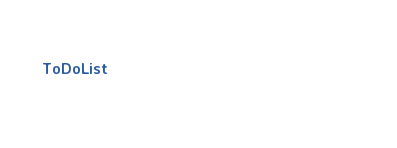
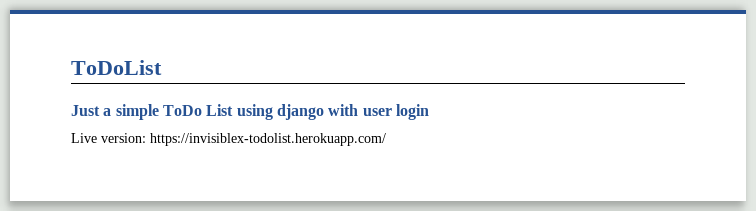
+ Just a simple ToDo List using django with user login
+ Live version: https://invisiblex-todolist.herokuapp.com/

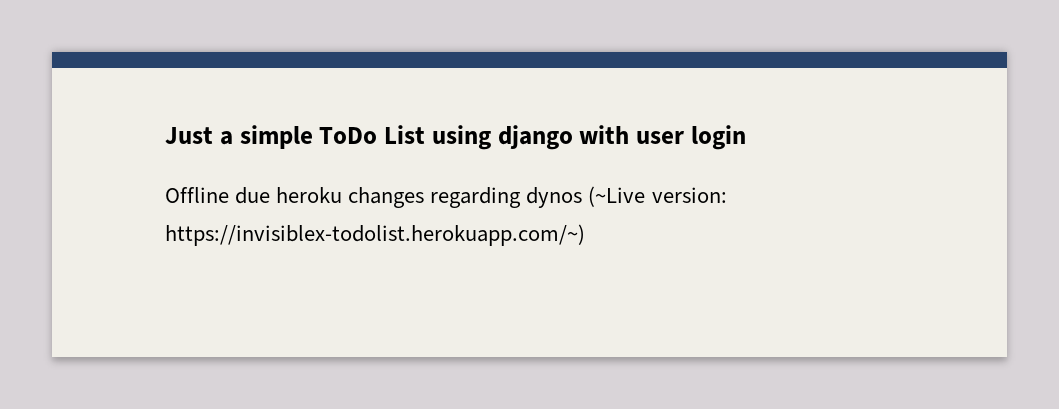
- ToDoList
- Live version: https://invisiblex-todolist.herokuapp.com/
+ Offline due heroku changes regarding dynos (~Live version: https://invisiblex-todolist.herokuapp.com/~)

